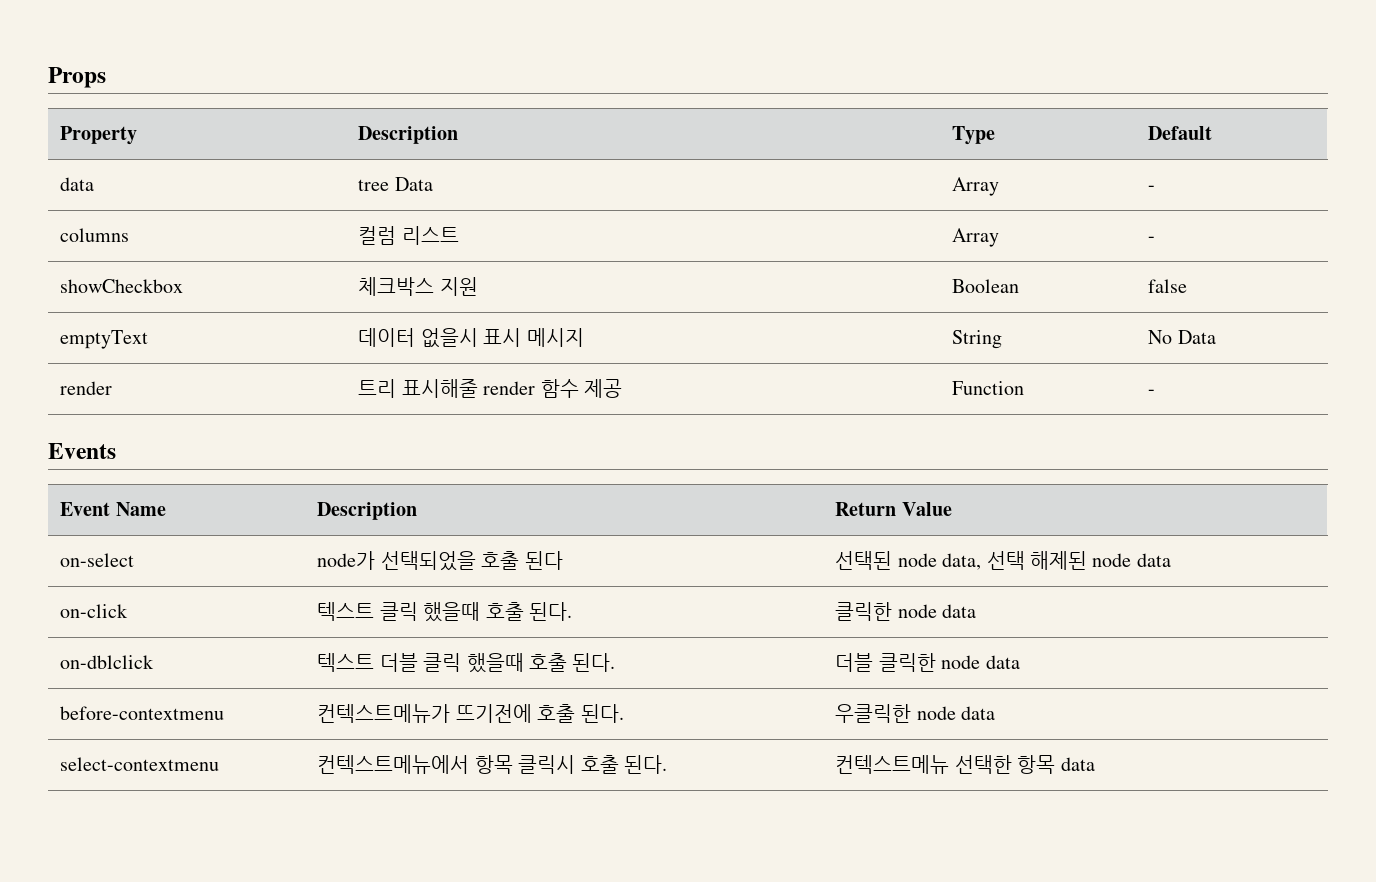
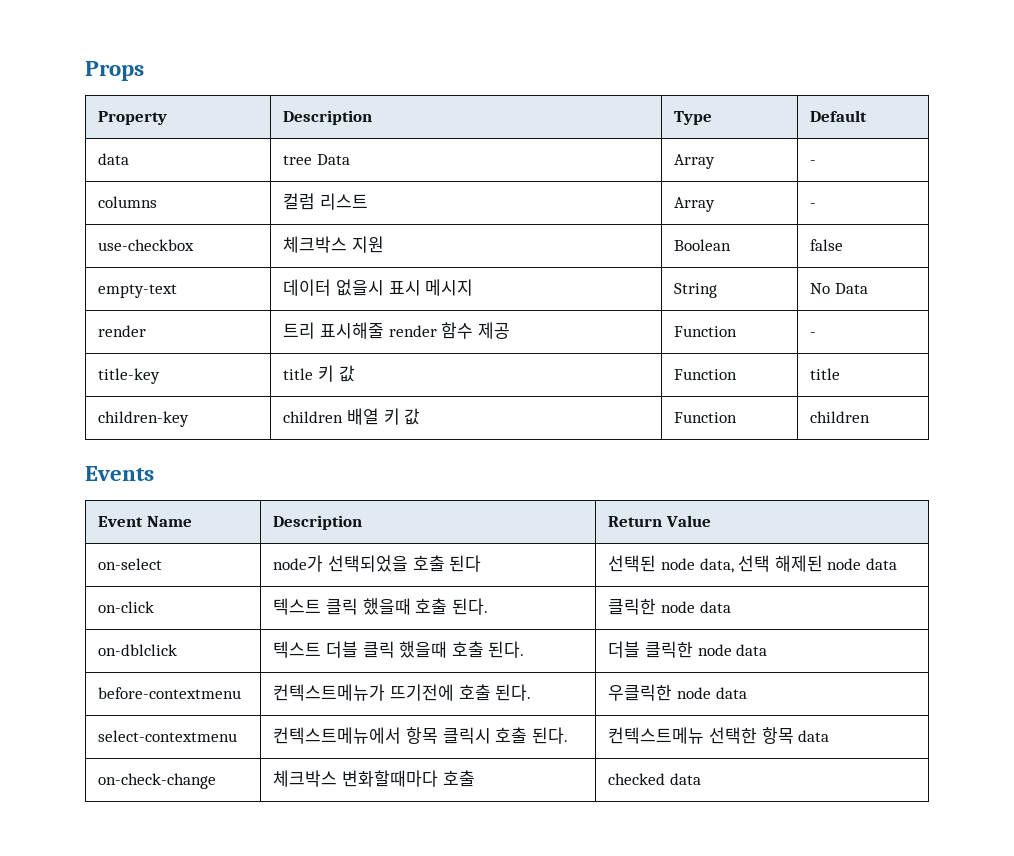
- showCheckbox | 체크박스 지원 | Boolean | false
+ use-checkbox | 체크박스 지원 | Boolean | false
- emptyText | 데이터 없을시 표시 메시지 | String | No Data
+ empty-text | 데이터 없을시 표시 메시지 | String | No Data
+ title-key | title 키 값 | Function | title
+ children-key | children 배열 키 값 | Function | children
+ on-check-change | 체크박스 변화할때마다 호출 | checked data

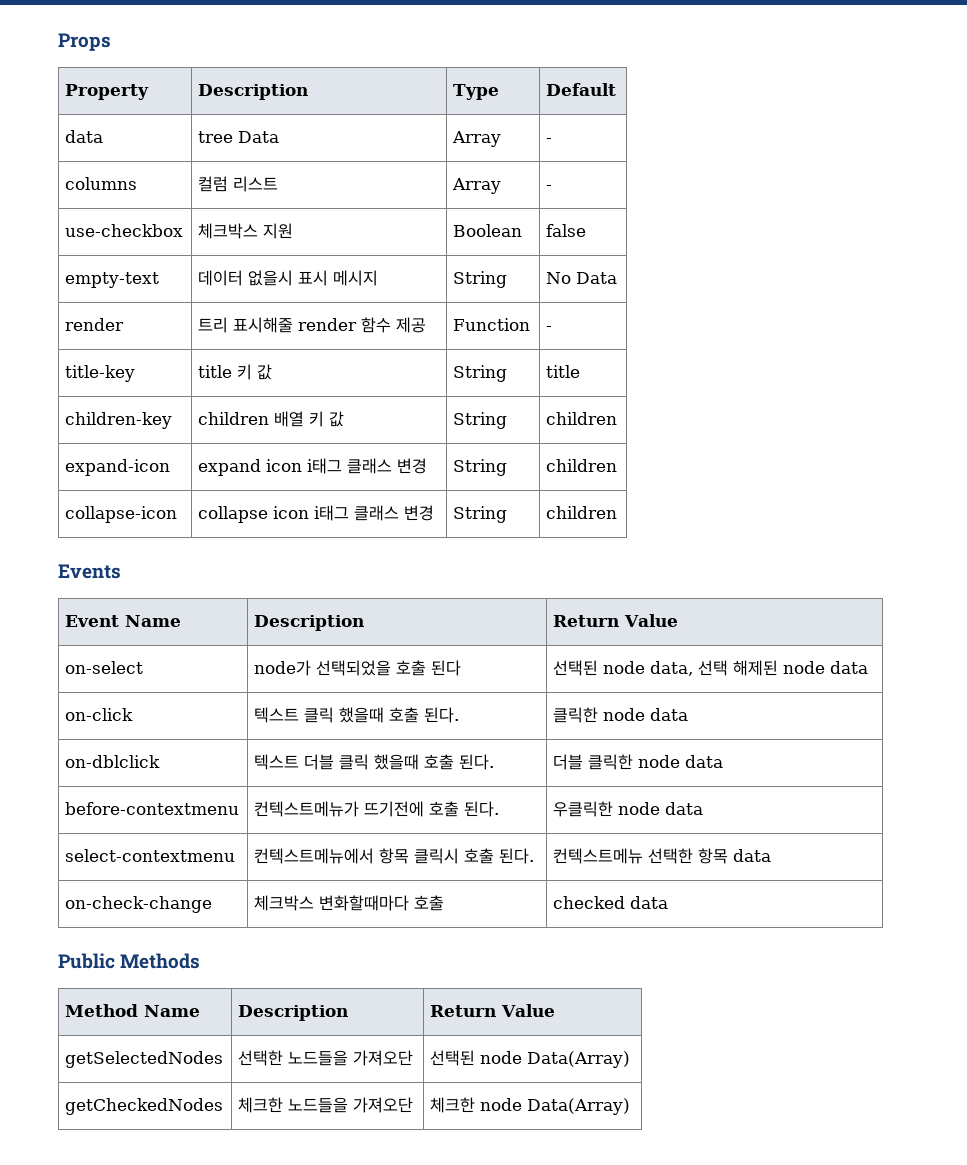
- title-key | title 키 값 | Function | title
+ title-key | title 키 값 | String | title
- children-key | children 배열 키 값 | Function | children
+ children-key | children 배열 키 값 | String | children
+ expand-icon | expand icon i태그 클래스 변경 | String | children
+ collapse-icon | collapse icon i태그 클래스 변경 | String | children
+ Public Methods
+ Method Name | Description | Return Value
+ getSelectedNodes | 선택한 노드들을 가져오단 | 선택된 node Data(Array)
+ getCheckedNodes | 체크한 노드들을 가져오단 | 체크한 node Data(Array)

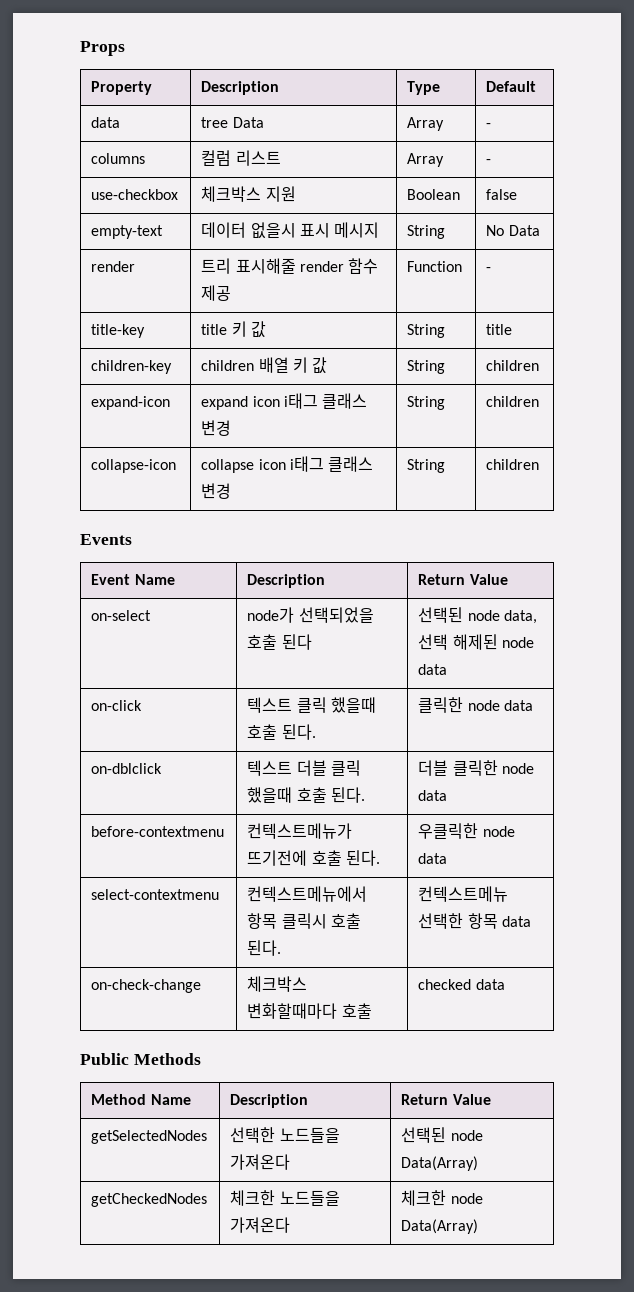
- getSelectedNodes | 선택한 노드들을 가져오단 | 선택된 node Data(Array)
+ getSelectedNodes | 선택한 노드들을 가져온다 | 선택된 node Data(Array)
- getCheckedNodes | 체크한 노드들을 가져오단 | 체크한 node Data(Array)
+ getCheckedNodes | 체크한 노드들을 가져온다 | 체크한 node Data(Array)

